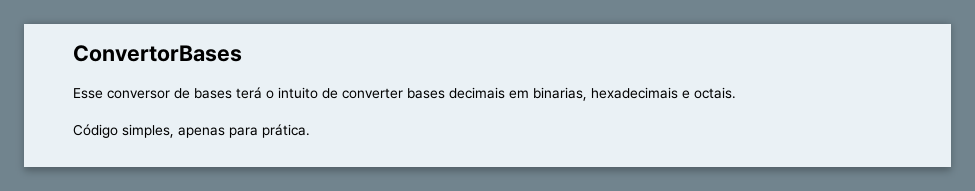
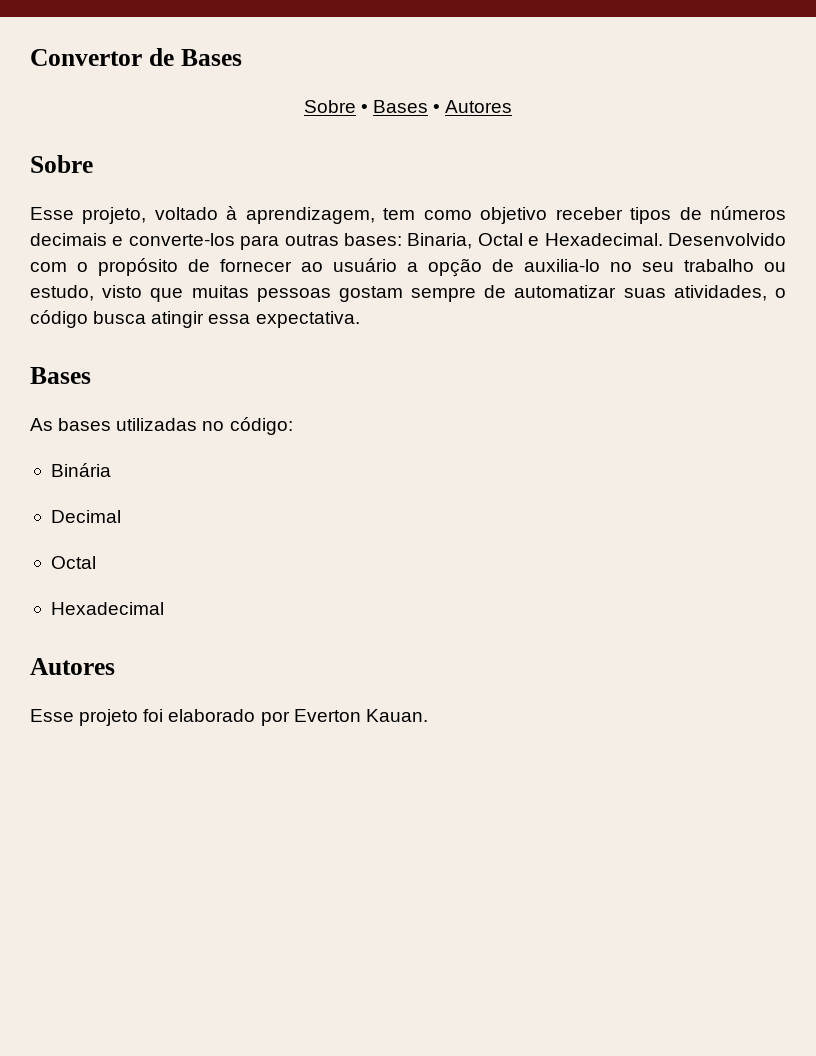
- ConvertorBases
- Esse conversor de bases terá o intuito de converter bases decimais em binarias, hexadecimais e octais.
- Código simples, apenas para prática.
+ Convertor de Bases
+ Sobre • Bases • Autores
+ Sobre
+ Esse projeto, voltado à aprendizagem, tem como objetivo receber tipos de números decimais e converte-los para outras bases: Binaria, Octal e Hexadecimal. Desenvolvido com o propósito de fornecer ao usuário a opção de auxilia-lo no seu trabalho ou estudo, visto que muitas pessoas gostam sempre de automatizar suas atividades, o código busca atingir essa expectativa.
+ Bases
+ As bases utilizadas no código:
+ Binária
+ Decimal
+ Octal
+ Hexadecimal
+ Autores
+ Esse projeto foi elaborado por Everton Kauan.

